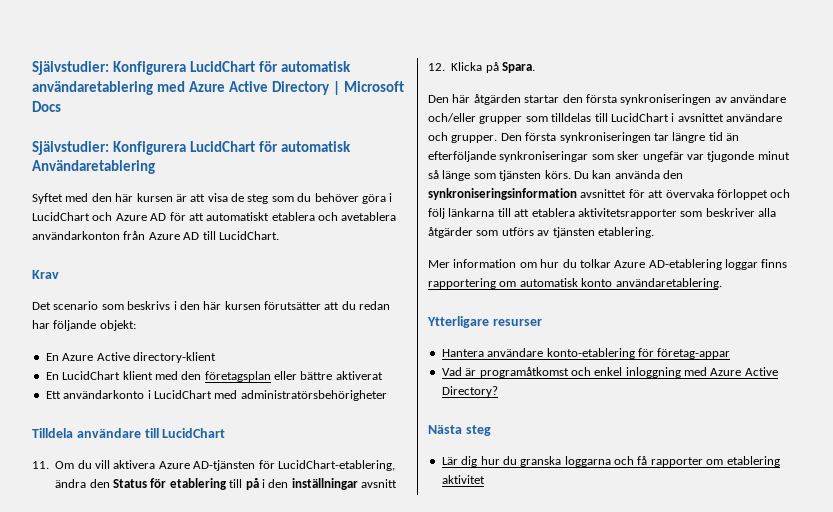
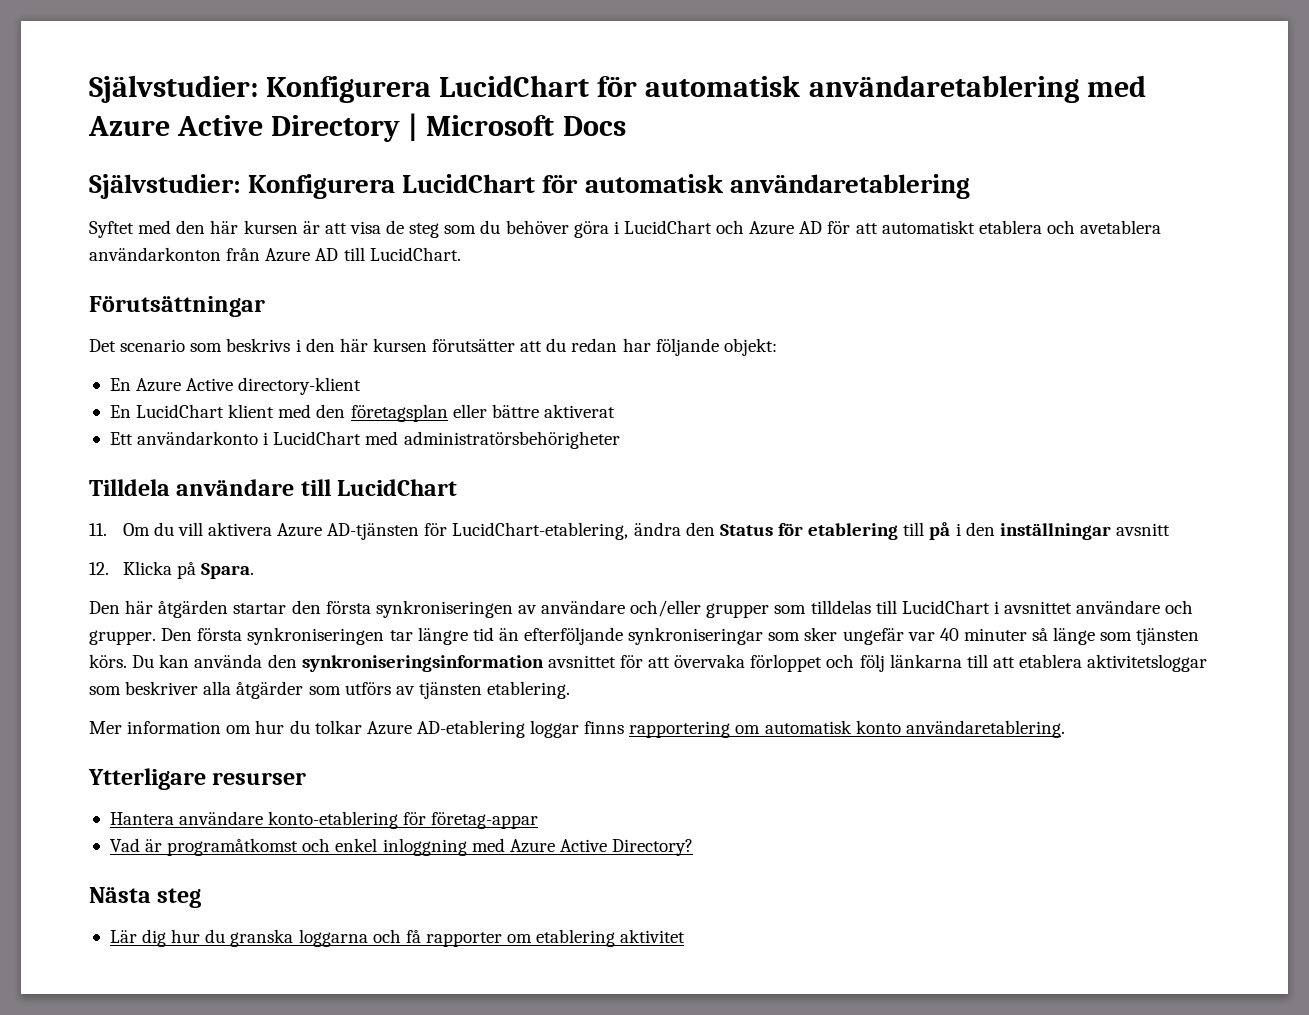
  Självstudier: Konfigurera LucidChart för automatisk användaretablering med Azure Active Directory | Microsoft Docs
- Självstudier: Konfigurera LucidChart för automatisk Användaretablering
+ Självstudier: Konfigurera LucidChart för automatisk användaretablering
- Krav
+ Förutsättningar
- Den första synkroniseringen tar längre tid än efterföljande synkroniseringar som sker ungefär var tjugonde minut så länge som tjänsten körs.
+ Den första synkroniseringen tar längre tid än efterföljande synkroniseringar som sker ungefär var 40 minuter så länge som tjänsten körs.
- Du kan använda den synkroniseringsinformation avsnittet för att övervaka förloppet och följ länkarna till att etablera aktivitetsrapporter som beskriver alla åtgärder som utförs av tjänsten etablering.
+ Du kan använda den synkroniseringsinformation avsnittet för att övervaka förloppet och följ länkarna till att etablera aktivitetsloggar som beskriver alla åtgärder som utförs av tjänsten etablering.

